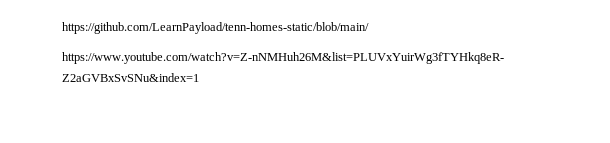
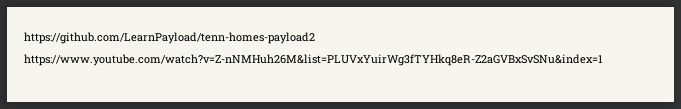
- https://github.com/LearnPayload/tenn-homes-static/blob/main/
+ https://github.com/LearnPayload/tenn-homes-payload2

